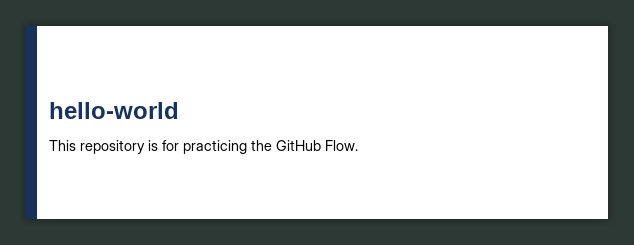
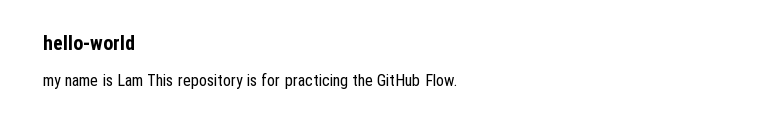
- This repository is for practicing the GitHub Flow.
+ my name is Lam This repository is for practicing the GitHub Flow.

